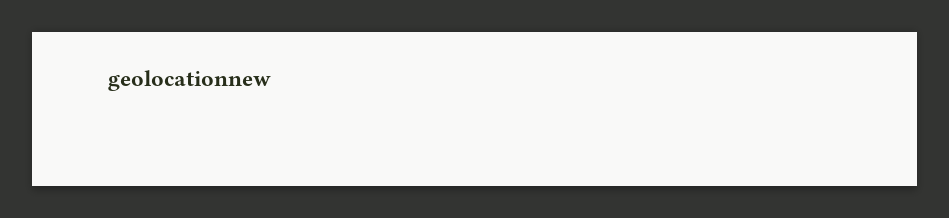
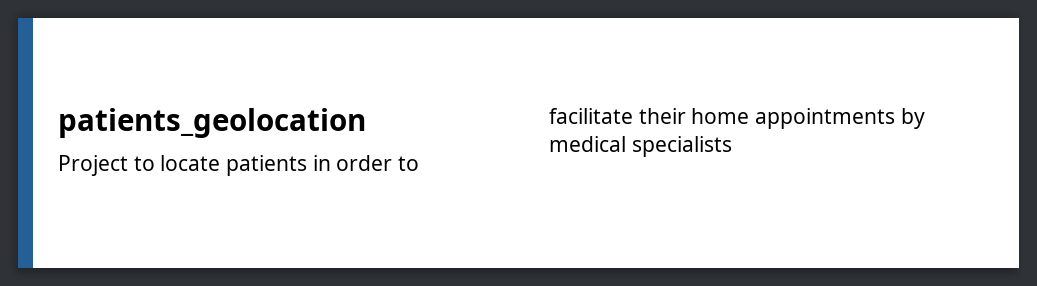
- geolocationnew
+ patients_geolocation
+ Project to locate patients in order to facilitate their home appointments by medical specialists

